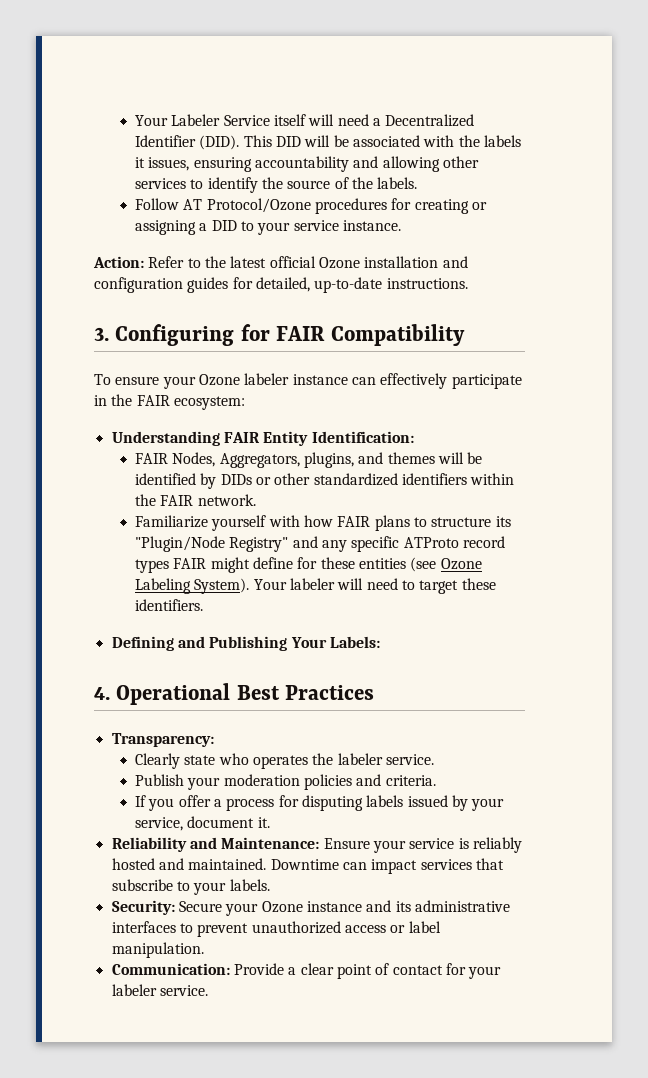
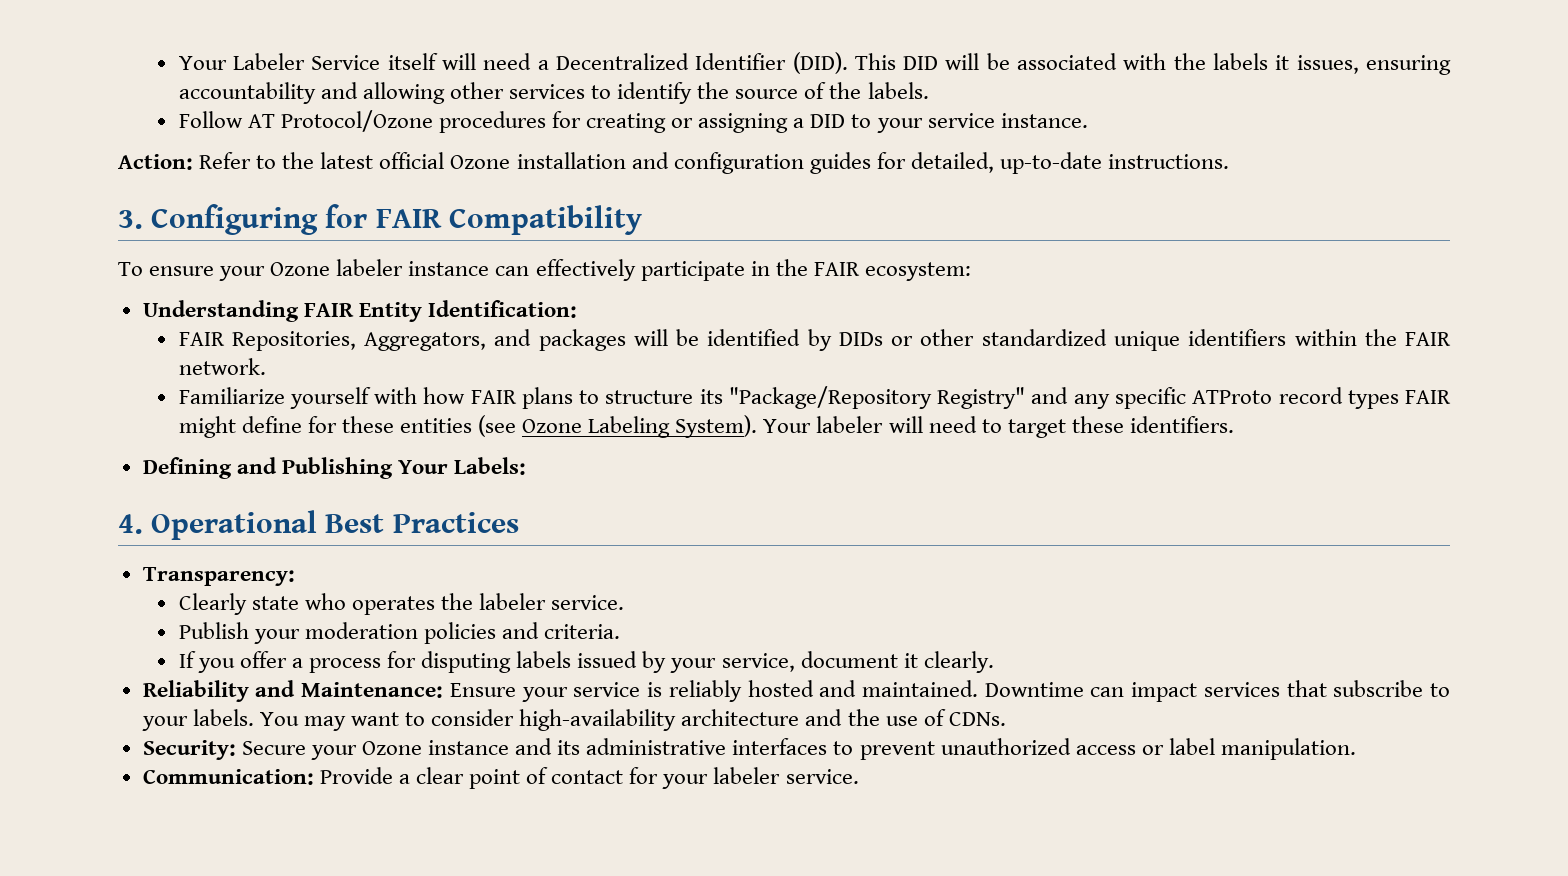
- FAIR Nodes, Aggregators, plugins, and themes will be identified by DIDs or other standardized identifiers within the FAIR network.
+ FAIR Repositories, Aggregators, and packages will be identified by DIDs or other standardized unique identifiers within the FAIR network.
- Familiarize yourself with how FAIR plans to structure its "Plugin/Node Registry" and any specific ATProto record types FAIR might define for these entities (see Ozone Labeling System).
+ Familiarize yourself with how FAIR plans to structure its "Package/Repository Registry" and any specific ATProto record types FAIR might define for these entities (see Ozone Labeling System).
- If you offer a process for disputing labels issued by your service, document it.
+ If you offer a process for disputing labels issued by your service, document it clearly.
+ You may want to consider high-availability architecture and the use of CDNs.

